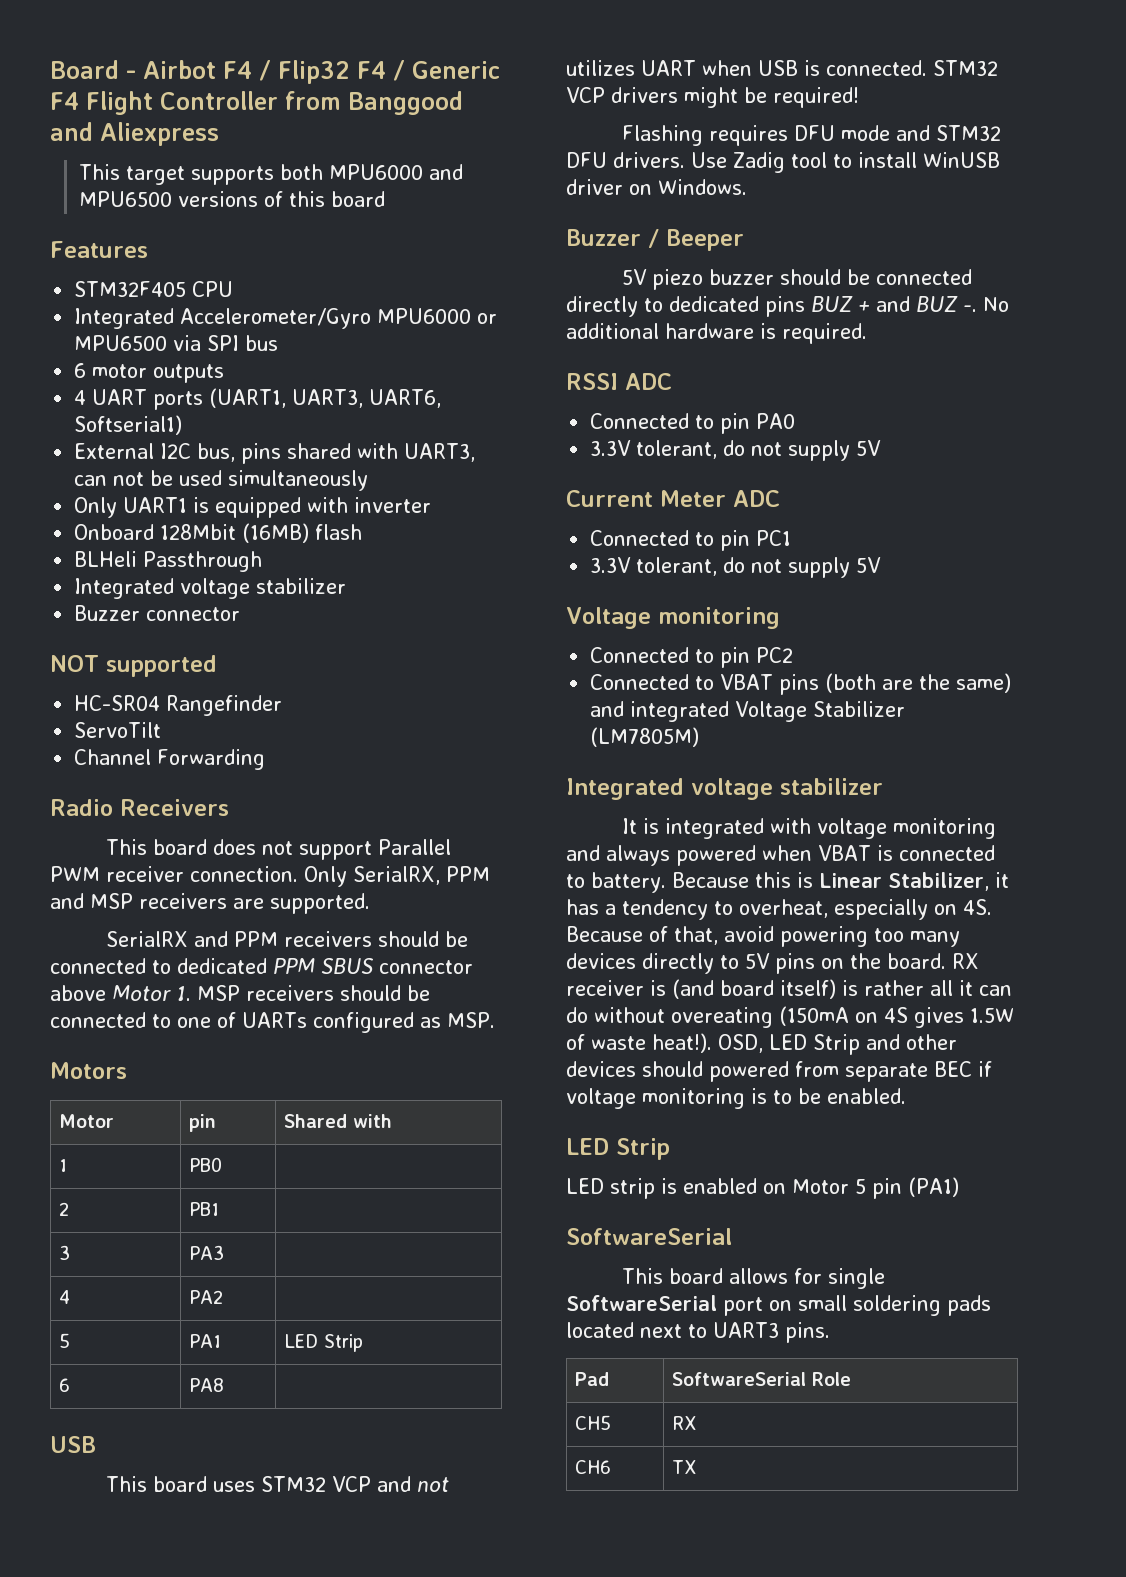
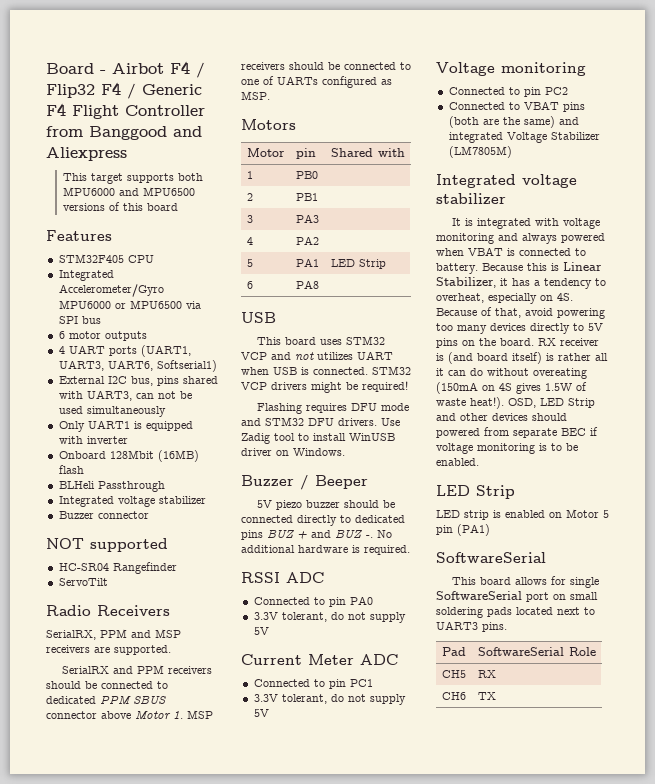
- Channel Forwarding
- This board does not support Parallel PWM receiver connection. Only SerialRX, PPM and MSP receivers are supported.
+ SerialRX, PPM and MSP receivers are supported.

